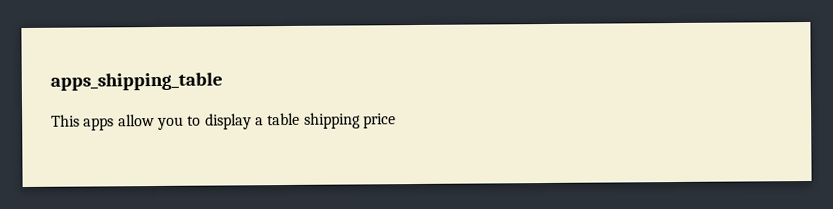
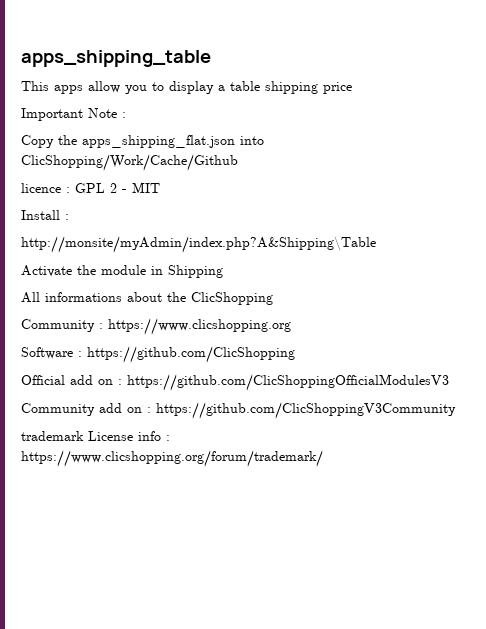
+ Important Note :
+ Copy the apps_shipping_flat.json into ClicShopping/Work/Cache/Github
+ licence : GPL 2 - MIT
+ Install :
+ http://monsite/myAdmin/index.php?A&Shipping\Table
+ Activate the module in Shipping
+ All informations about the ClicShopping
+ Community : https://www.clicshopping.org
+ Software : https://github.com/ClicShopping
+ Official add on : https://github.com/ClicShoppingOfficialModulesV3
+ Community add on : https://github.com/ClicShoppingV3Community
+ trademark License info : https://www.clicshopping.org/forum/trademark/

